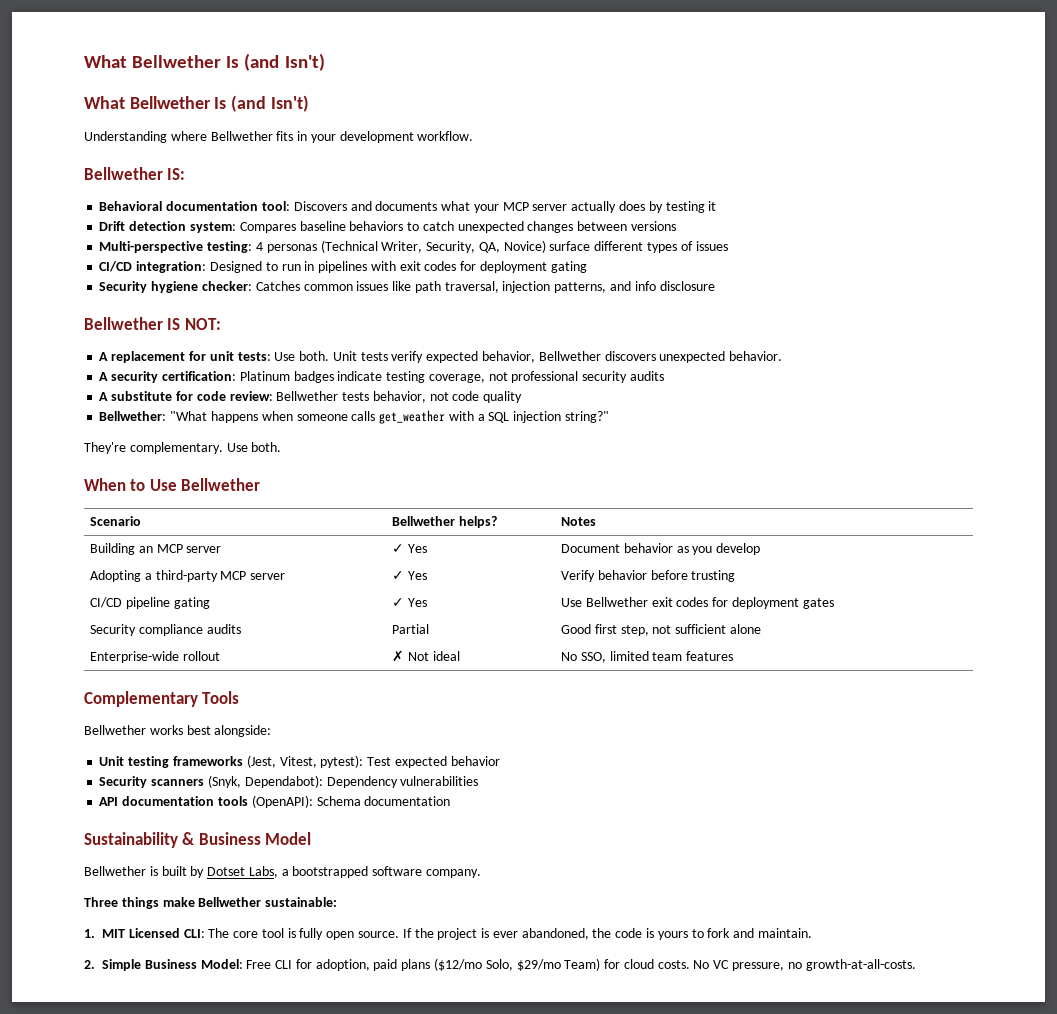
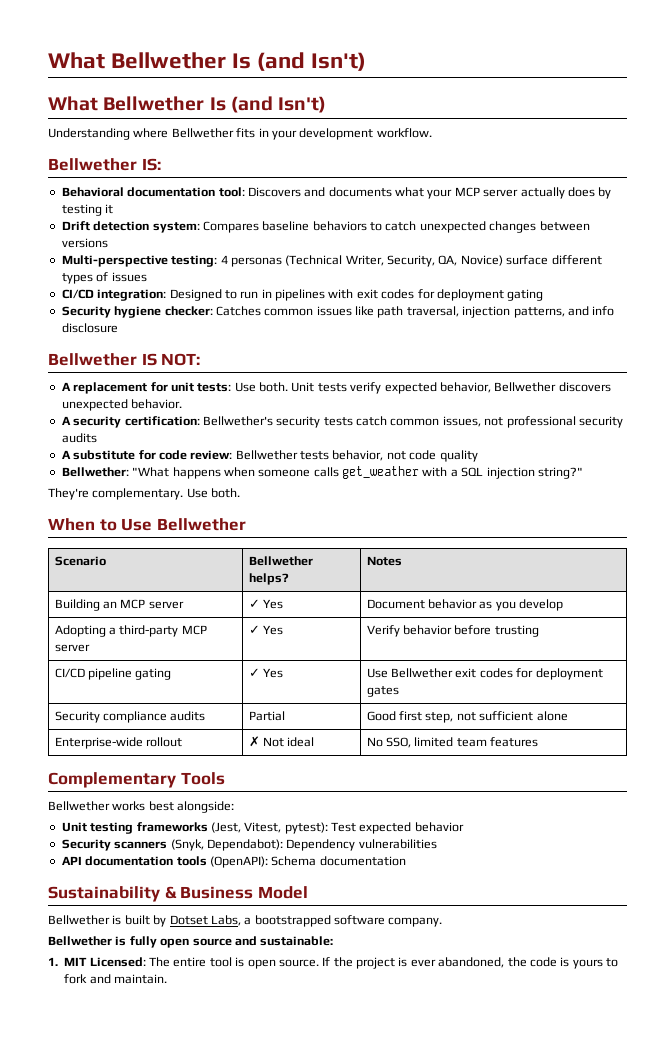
- A security certification: Platinum badges indicate testing coverage, not professional security audits
+ A security certification: Bellwether's security tests catch common issues, not professional security audits
- Three things make Bellwether sustainable:
+ Bellwether is fully open source and sustainable:
- 1. MIT Licensed CLI: The core tool is fully open source.
+ 1. MIT Licensed: The entire tool is open source.
- 2. Simple Business Model: Free CLI for adoption, paid plans ($12/mo Solo, $29/mo Team) for cloud costs. No VC pressure, no growth-at-all-costs.

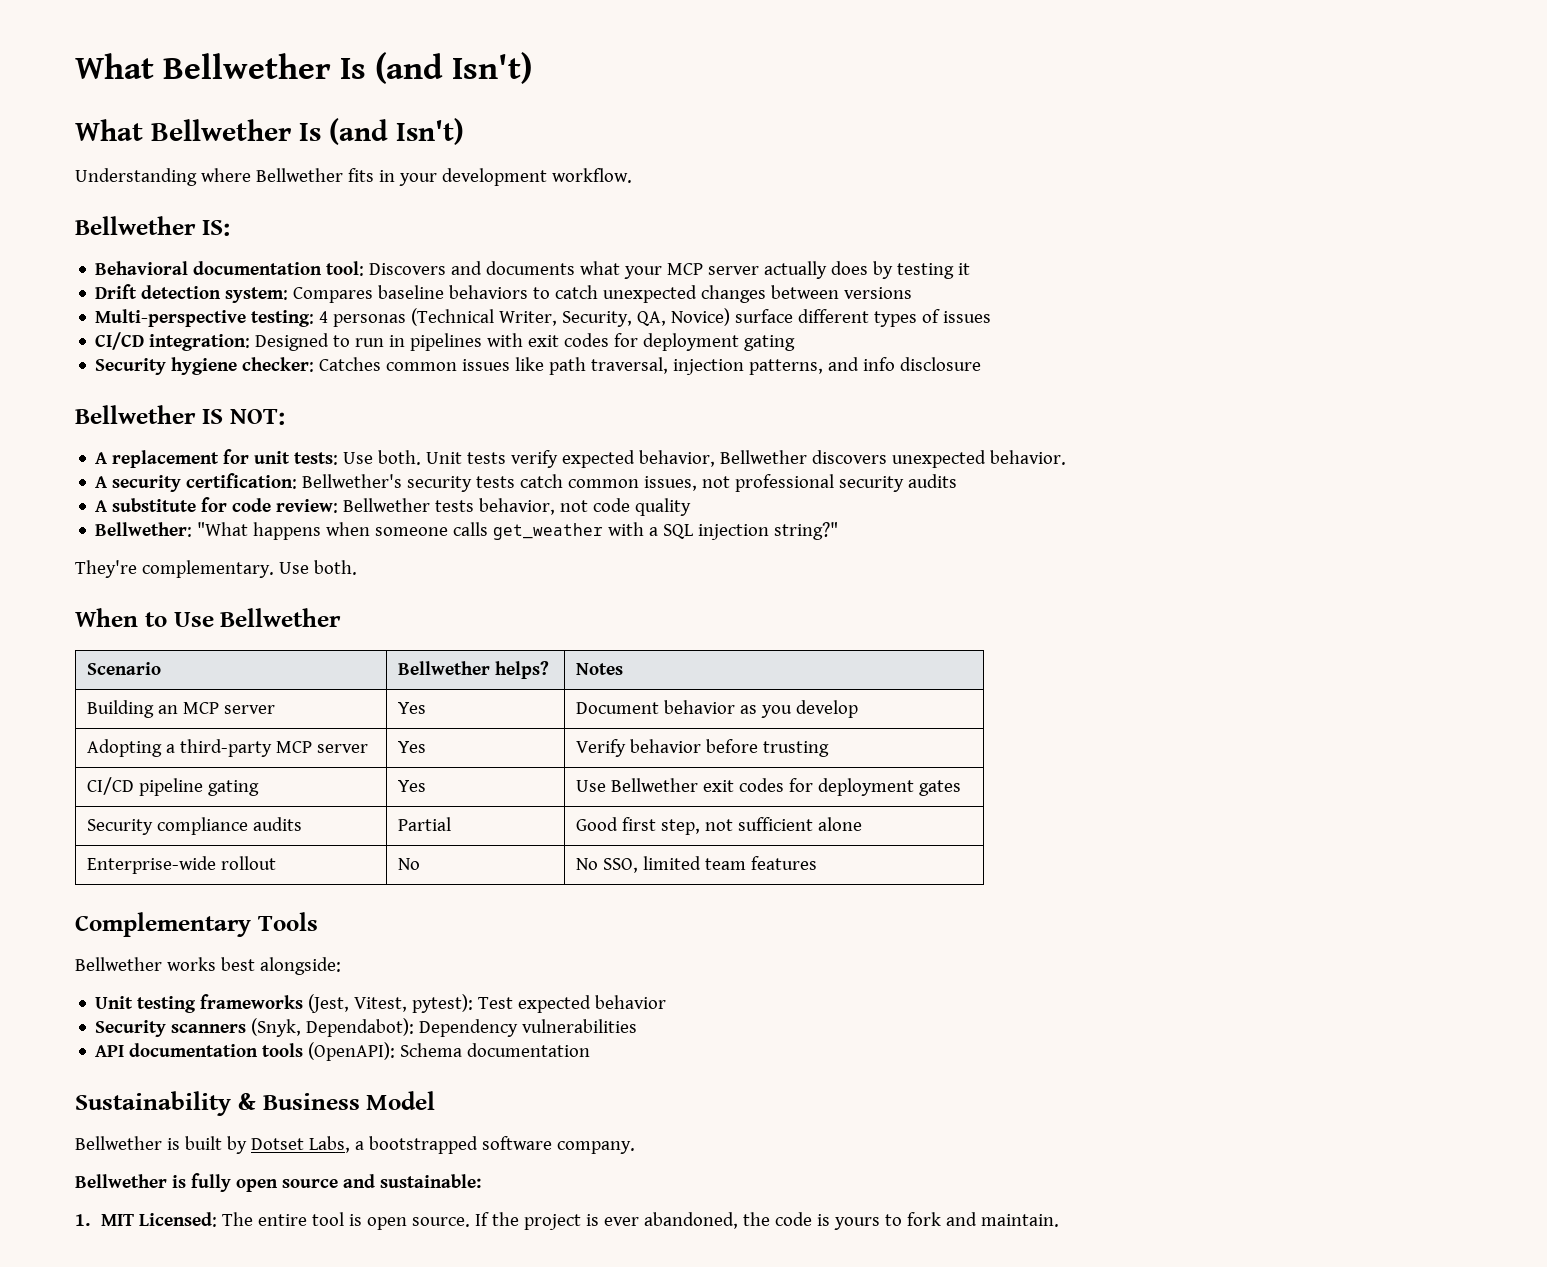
- Building an MCP server | ✓ Yes | Document behavior as you develop
+ Building an MCP server | Yes | Document behavior as you develop
- Adopting a third-party MCP server | ✓ Yes | Verify behavior before trusting
+ Adopting a third-party MCP server | Yes | Verify behavior before trusting
- CI/CD pipeline gating | ✓ Yes | Use Bellwether exit codes for deployment gates
+ CI/CD pipeline gating | Yes | Use Bellwether exit codes for deployment gates
- Enterprise-wide rollout | ✗ Not ideal | No SSO, limited team features
+ Enterprise-wide rollout | No | No SSO, limited team features

